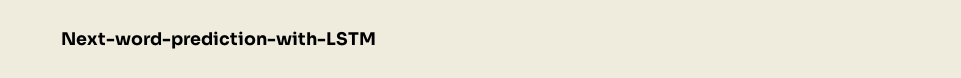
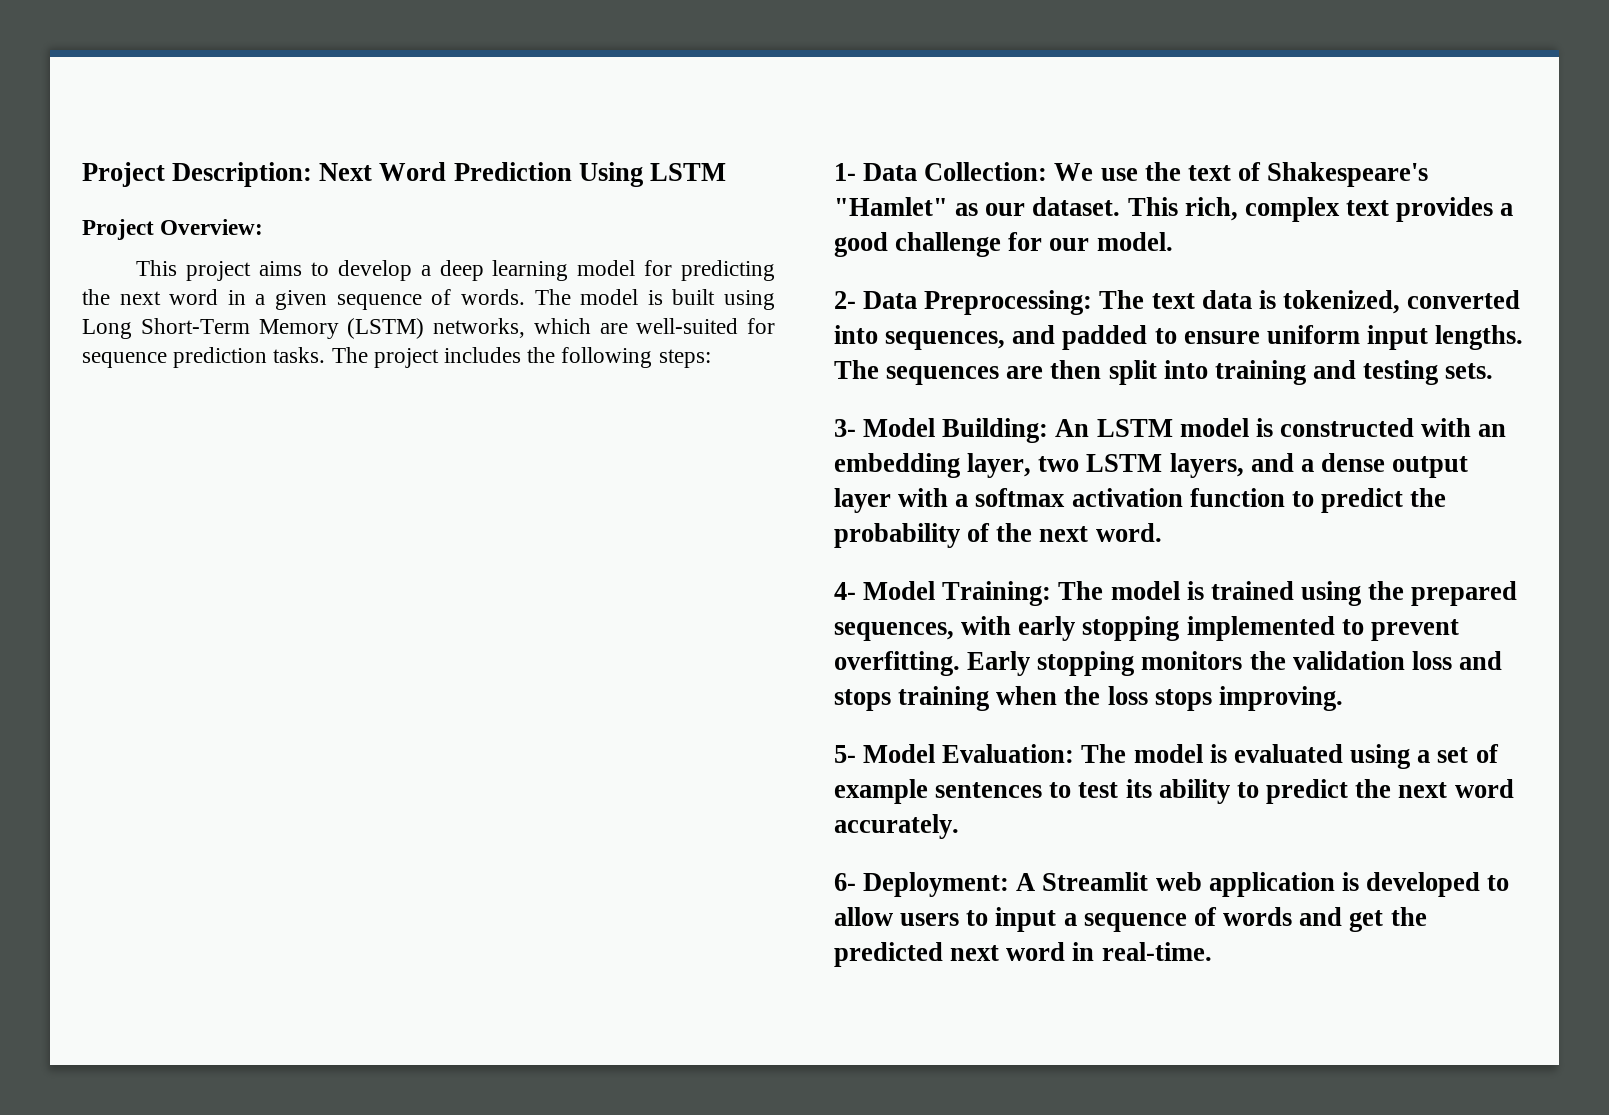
- Next-word-prediction-with-LSTM
+ Project Description: Next Word Prediction Using LSTM
+ Project Overview:
+ This project aims to develop a deep learning model for predicting the next word in a given sequence of words. The model is built using Long Short-Term Memory (LSTM) networks, which are well-suited for sequence prediction tasks. The project includes the following steps:
+ 1- Data Collection: We use the text of Shakespeare's "Hamlet" as our dataset. This rich, complex text provides a good challenge for our model.
+ 2- Data Preprocessing: The text data is tokenized, converted into sequences, and padded to ensure uniform input lengths. The sequences are then split into training and testing sets.
+ 3- Model Building: An LSTM model is constructed with an embedding layer, two LSTM layers, and a dense output layer with a softmax activation function to predict the probability of the next word.
+ 4- Model Training: The model is trained using the prepared sequences, with early stopping implemented to prevent overfitting. Early stopping monitors the validation loss and stops training when the loss stops improving.
+ 5- Model Evaluation: The model is evaluated using a set of example sentences to test its ability to predict the next word accurately.
+ 6- Deployment: A Streamlit web application is developed to allow users to input a sequence of words and get the predicted next word in real-time.

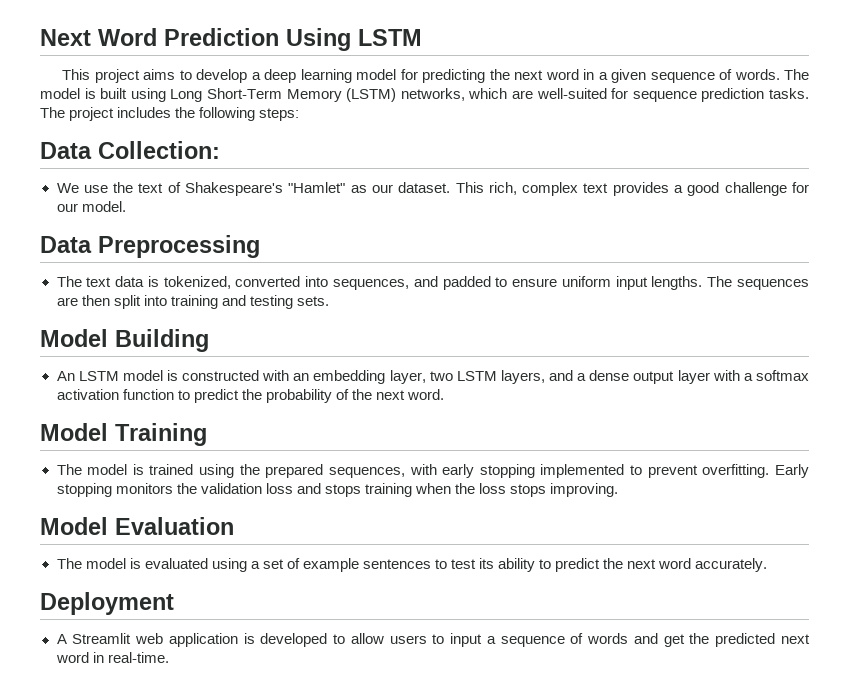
- Project Description: Next Word Prediction Using LSTM
+ Next Word Prediction Using LSTM
- Project Overview:
- 1- Data Collection: We use the text of Shakespeare's "Hamlet" as our dataset.
+ Data Collection:
+ We use the text of Shakespeare's "Hamlet" as our dataset.
- 2- Data Preprocessing: The text data is tokenized, converted into sequences, and padded to ensure uniform input lengths.
+ Data Preprocessing
+ The text data is tokenized, converted into sequences, and padded to ensure uniform input lengths.
- 3- Model Building: An LSTM model is constructed with an embedding layer, two LSTM layers, and a dense output layer with a softmax activation function to predict the probability of the next word.
+ Model Building
+ An LSTM model is constructed with an embedding layer, two LSTM layers, and a dense output layer with a softmax activation function to predict the probability of the next word.
- 4- Model Training: The model is trained using the prepared sequences, with early stopping implemented to prevent overfitting.
+ Model Training
+ The model is trained using the prepared sequences, with early stopping implemented to prevent overfitting.
- 5- Model Evaluation: The model is evaluated using a set of example sentences to test its ability to predict the next word accurately.
+ Model Evaluation
+ The model is evaluated using a set of example sentences to test its ability to predict the next word accurately.
- 6- Deployment: A Streamlit web application is developed to allow users to input a sequence of words and get the predicted next word in real-time.
+ Deployment
+ A Streamlit web application is developed to allow users to input a sequence of words and get the predicted next word in real-time.

